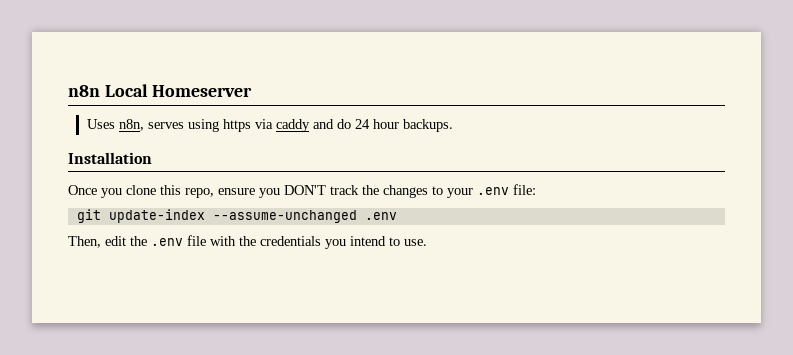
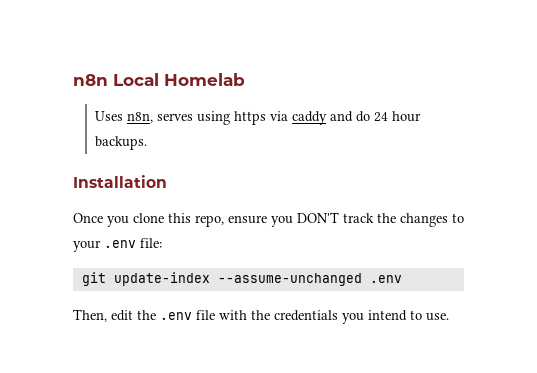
- n8n Local Homeserver
+ n8n Local Homelab

